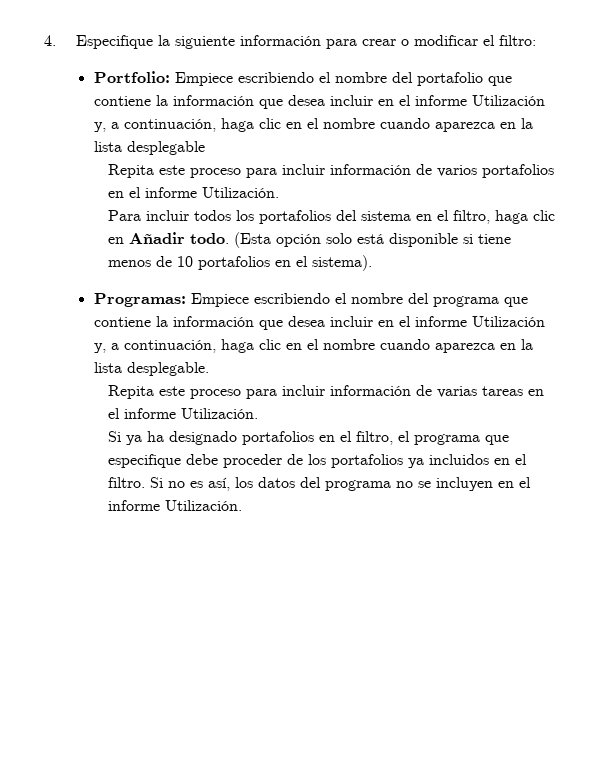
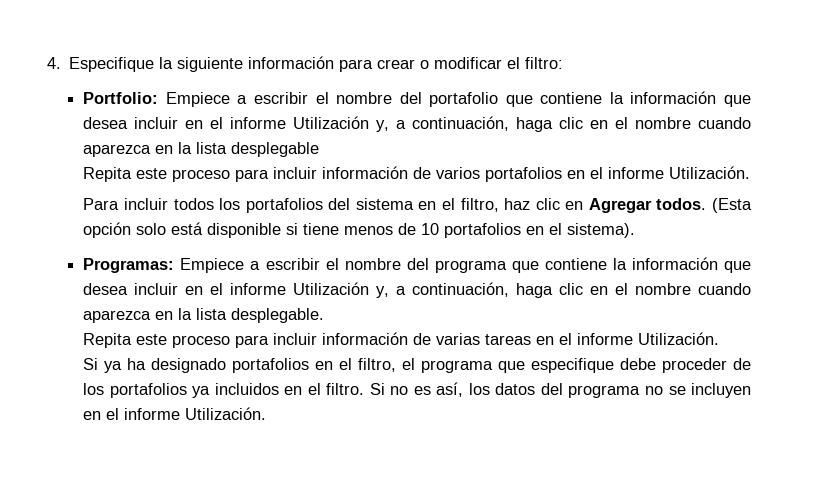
- Portfolio: Empiece escribiendo el nombre del portafolio que contiene la información que desea incluir en el informe Utilización y, a continuación, haga clic en el nombre cuando aparezca en la lista desplegable
+ Portfolio: Empiece a escribir el nombre del portafolio que contiene la información que desea incluir en el informe Utilización y, a continuación, haga clic en el nombre cuando aparezca en la lista desplegable
- Para incluir todos los portafolios del sistema en el filtro, haga clic en Añadir todo.
+ Para incluir todos los portafolios del sistema en el filtro, haz clic en Agregar todos.
- Programas: Empiece escribiendo el nombre del programa que contiene la información que desea incluir en el informe Utilización y, a continuación, haga clic en el nombre cuando aparezca en la lista desplegable.
+ Programas: Empiece a escribir el nombre del programa que contiene la información que desea incluir en el informe Utilización y, a continuación, haga clic en el nombre cuando aparezca en la lista desplegable.

